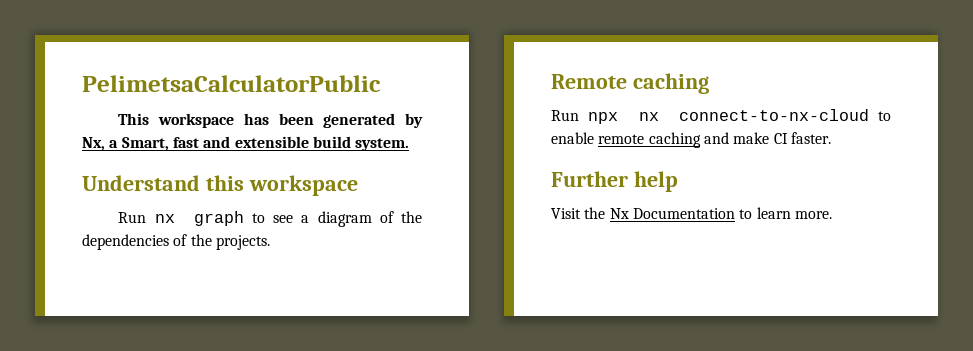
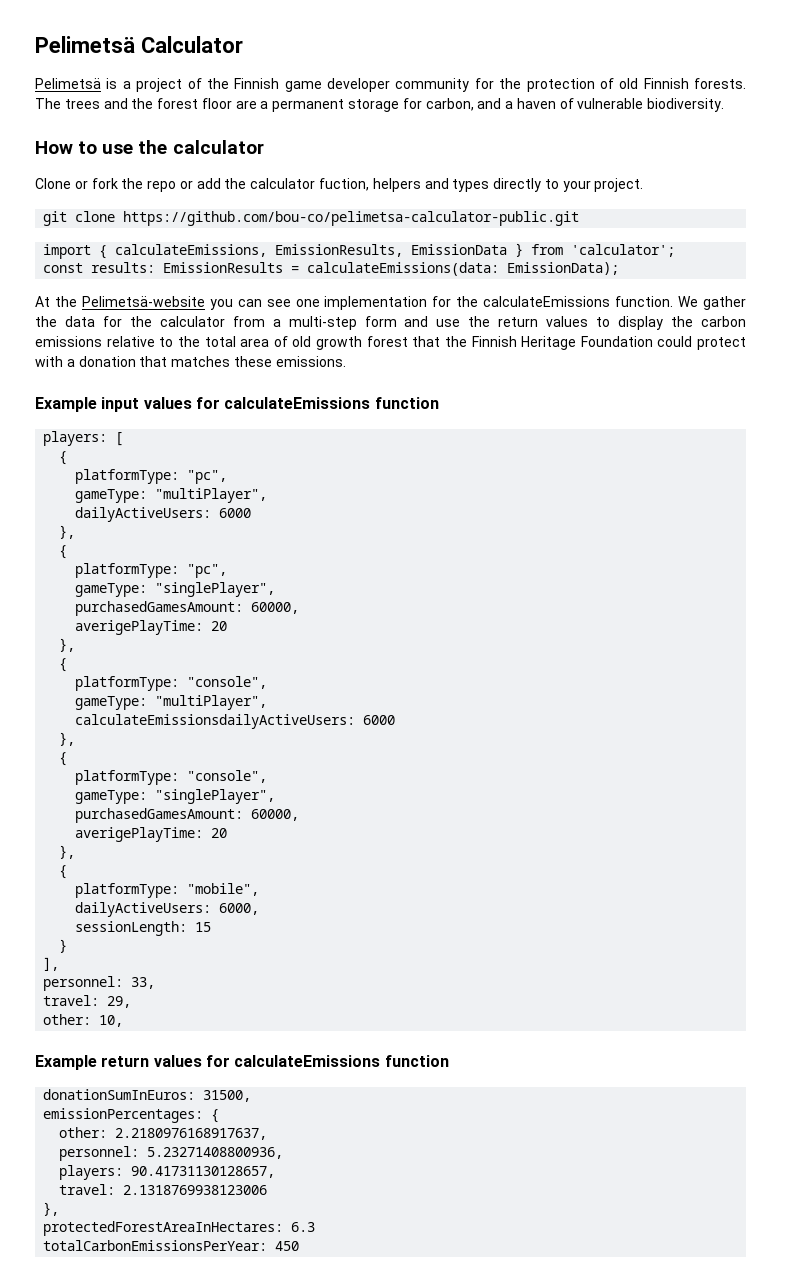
- PelimetsaCalculatorPublic
- This workspace has been generated by Nx, a Smart, fast and extensible build system.
- Understand this workspace
- Run nx graph to see a diagram of the dependencies of the projects.
- Remote caching
- Run npx nx connect-to-nx-cloud to enable remote caching and make CI faster.
- Further help
- Visit the Nx Documentation to learn more.
+ Pelimetsä Calculator
+ Pelimetsä is a project of the Finnish game developer community for the protection of old Finnish forests. The trees and the forest floor are a permanent storage for carbon, and a haven of vulnerable biodiversity.
+ How to use the calculator
+ Clone or fork the repo or add the calculator fuction, helpers and types directly to your project.
+ git clone https://github.com/bou-co/pelimetsa-calculator-public.git
+ import { calculateEmissions, EmissionResults, EmissionData } from 'calculator';
+ const results: EmissionResults = calculateEmissions(data: EmissionData);
+ At the Pelimetsä-website you can see one implementation for the calculateEmissions function. We gather the data for the calculator from a multi-step form and use the return values to display the carbon emissions relative to the total area of old growth forest that the Finnish Heritage Foundation could protect with a donation that matches these emissions.
+ Example input values for calculateEmissions function
+ players: [
+ {
+ platformType: "pc",
+ gameType: "multiPlayer",
+ dailyActiveUsers: 6000
+ },
+ {
+ platformType: "pc",
+ gameType: "singlePlayer",
+ purchasedGamesAmount: 60000,
+ averigePlayTime: 20
+ },
+ {
+ platformType: "console",
+ gameType: "multiPlayer",
+ calculateEmissionsdailyActiveUsers: 6000
+ },
+ {
+ platformType: "console",
+ gameType: "singlePlayer",
+ purchasedGamesAmount: 60000,
+ averigePlayTime: 20
+ },
+ {
+ platformType: "mobile",
+ dailyActiveUsers: 6000,
+ sessionLength: 15
+ }
+ ],
+ personnel: 33,
+ travel: 29,
+ other: 10,
+ Example return values for calculateEmissions function
+ donationSumInEuros: 31500,
+ emissionPercentages: {
+ other: 2.2180976168917637,
+ personnel: 5.23271408800936,
+ players: 90.41731130128657,
+ travel: 2.1318769938123006
+ },
+ protectedForestAreaInHectares: 6.3
+ totalCarbonEmissionsPerYear: 450

